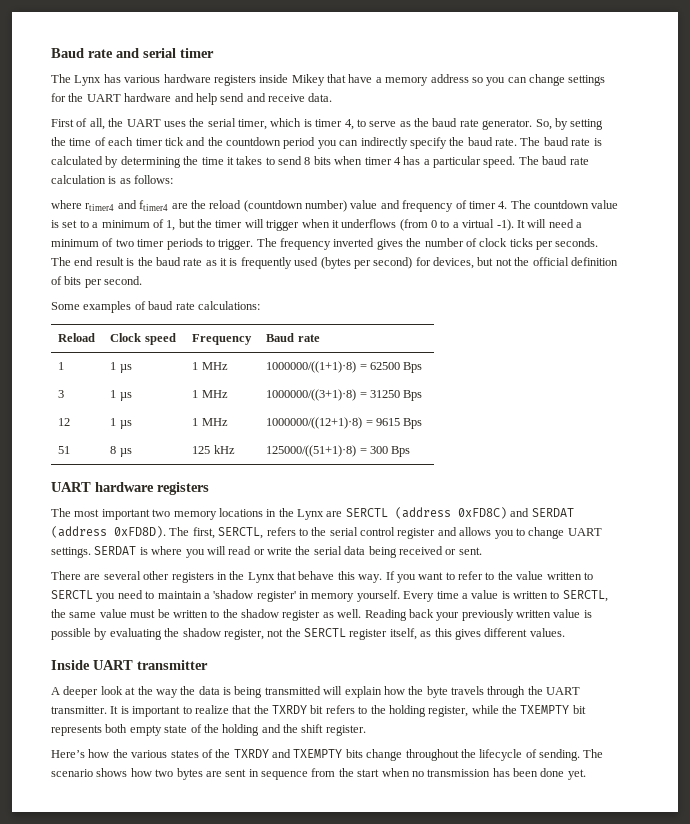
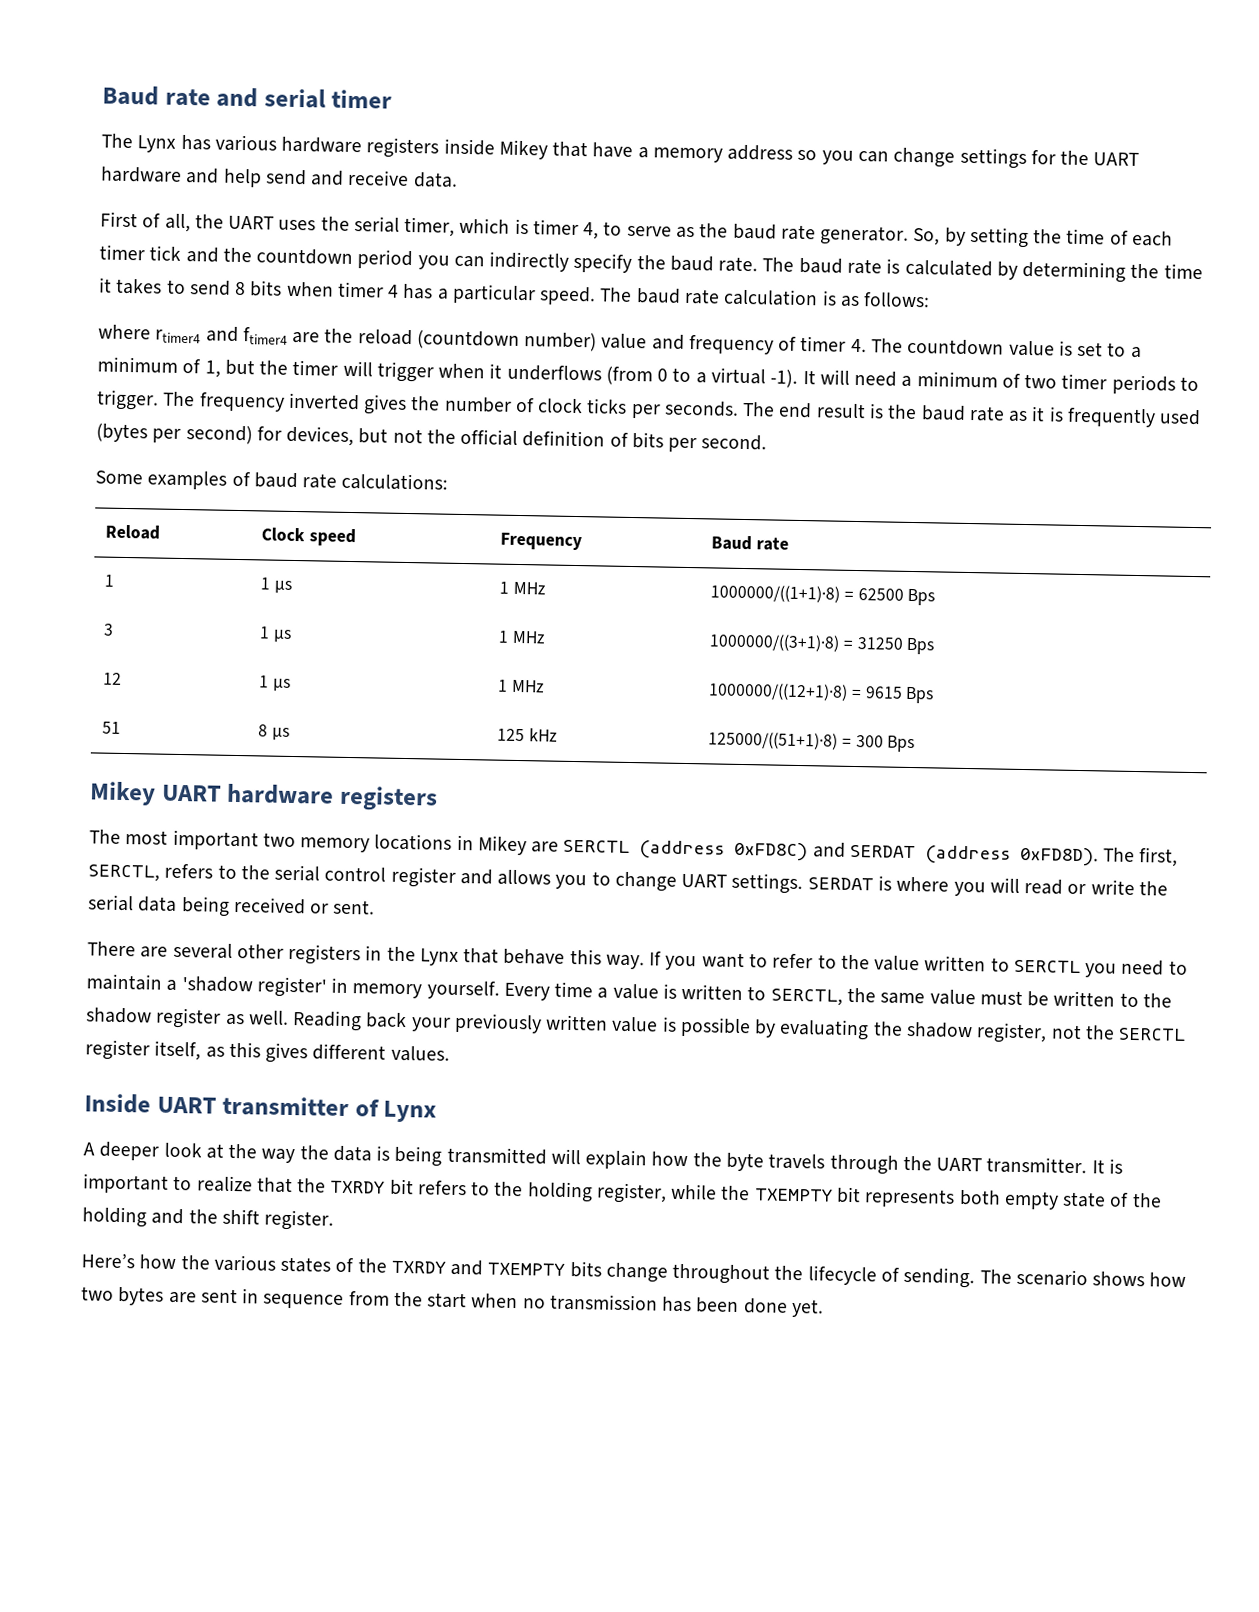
- UART hardware registers
+ Mikey UART hardware registers
- The most important two memory locations in the Lynx are SERCTL (address 0xFD8C) and SERDAT (address 0xFD8D).
+ The most important two memory locations in Mikey are SERCTL (address 0xFD8C) and SERDAT (address 0xFD8D).
- Inside UART transmitter
+ Inside UART transmitter of Lynx

